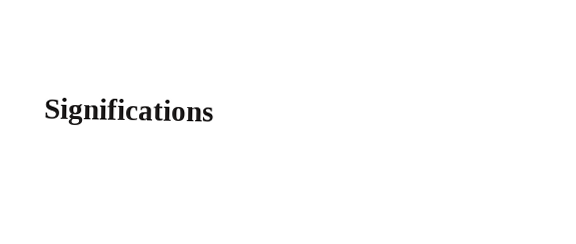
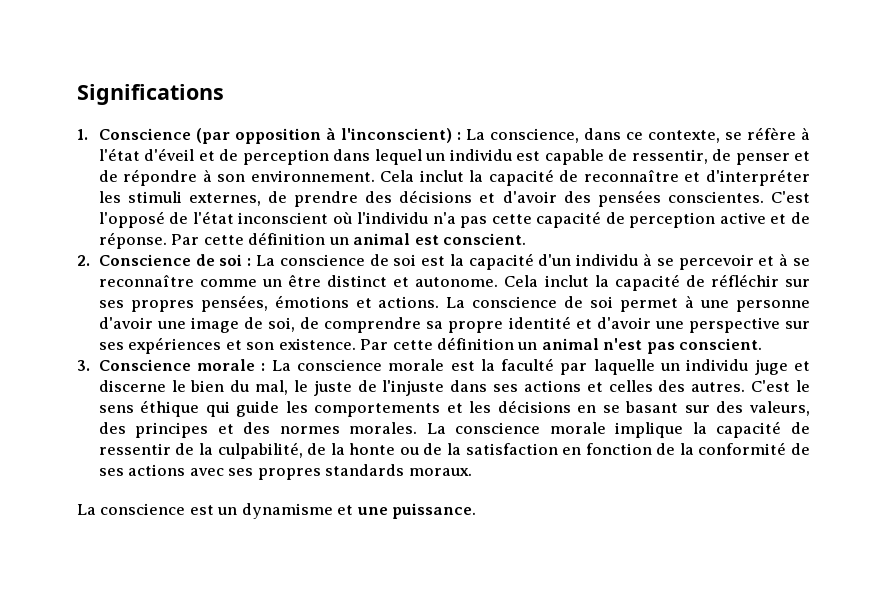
+ 1. Conscience (par opposition à l'inconscient) : La conscience, dans ce contexte, se réfère à l'état d'éveil et de perception dans lequel un individu est capable de ressentir, de penser et de répondre à son environnement. Cela inclut la capacité de reconnaître et d'interpréter les stimuli externes, de prendre des décisions et d'avoir des pensées conscientes. C'est l'opposé de l'état inconscient où l'individu n'a pas cette capacité de perception active et de réponse. Par cette définition un animal est conscient.
+ 2. Conscience de soi : La conscience de soi est la capacité d'un individu à se percevoir et à se reconnaître comme un être distinct et autonome. Cela inclut la capacité de réfléchir sur ses propres pensées, émotions et actions. La conscience de soi permet à une personne d'avoir une image de soi, de comprendre sa propre identité et d'avoir une perspective sur ses expériences et son existence. Par cette définition un animal n'est pas conscient.
+ 3. Conscience morale : La conscience morale est la faculté par laquelle un individu juge et discerne le bien du mal, le juste de l'injuste dans ses actions et celles des autres. C'est le sens éthique qui guide les comportements et les décisions en se basant sur des valeurs, des principes et des normes morales. La conscience morale implique la capacité de ressentir de la culpabilité, de la honte ou de la satisfaction en fonction de la conformité de ses actions avec ses propres standards moraux.
+ La conscience est un dynamisme et une puissance.

